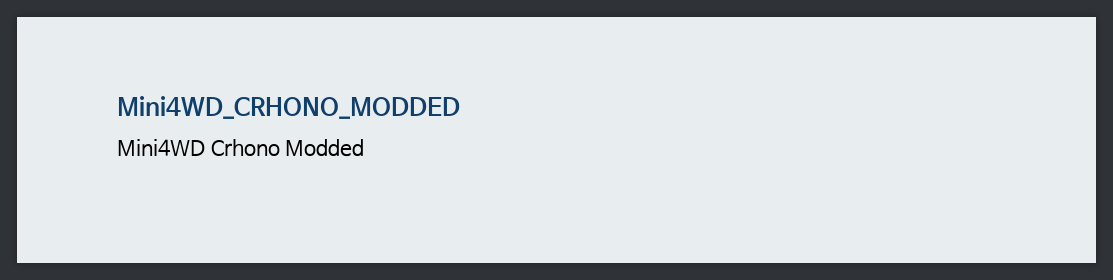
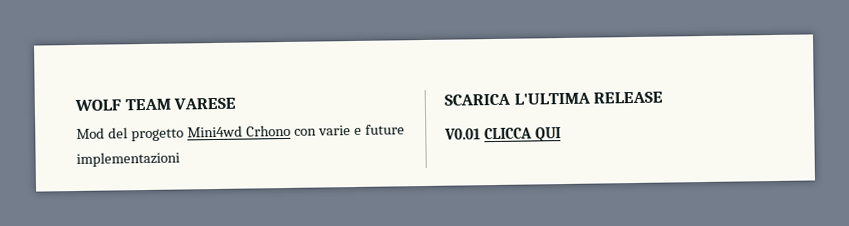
- Mini4WD_CRHONO_MODDED
- Mini4WD Crhono Modded
+ WOLF TEAM VARESE
+ Mod del progetto Mini4wd Crhono con varie e future implementazioni
+ SCARICA L'ULTIMA RELEASE
+ V0.01 CLICCA QUI

